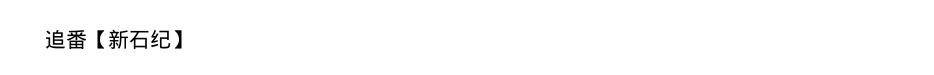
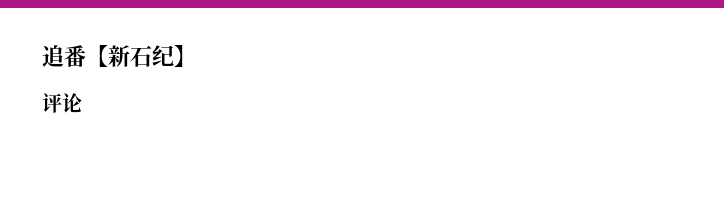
+ 评论

